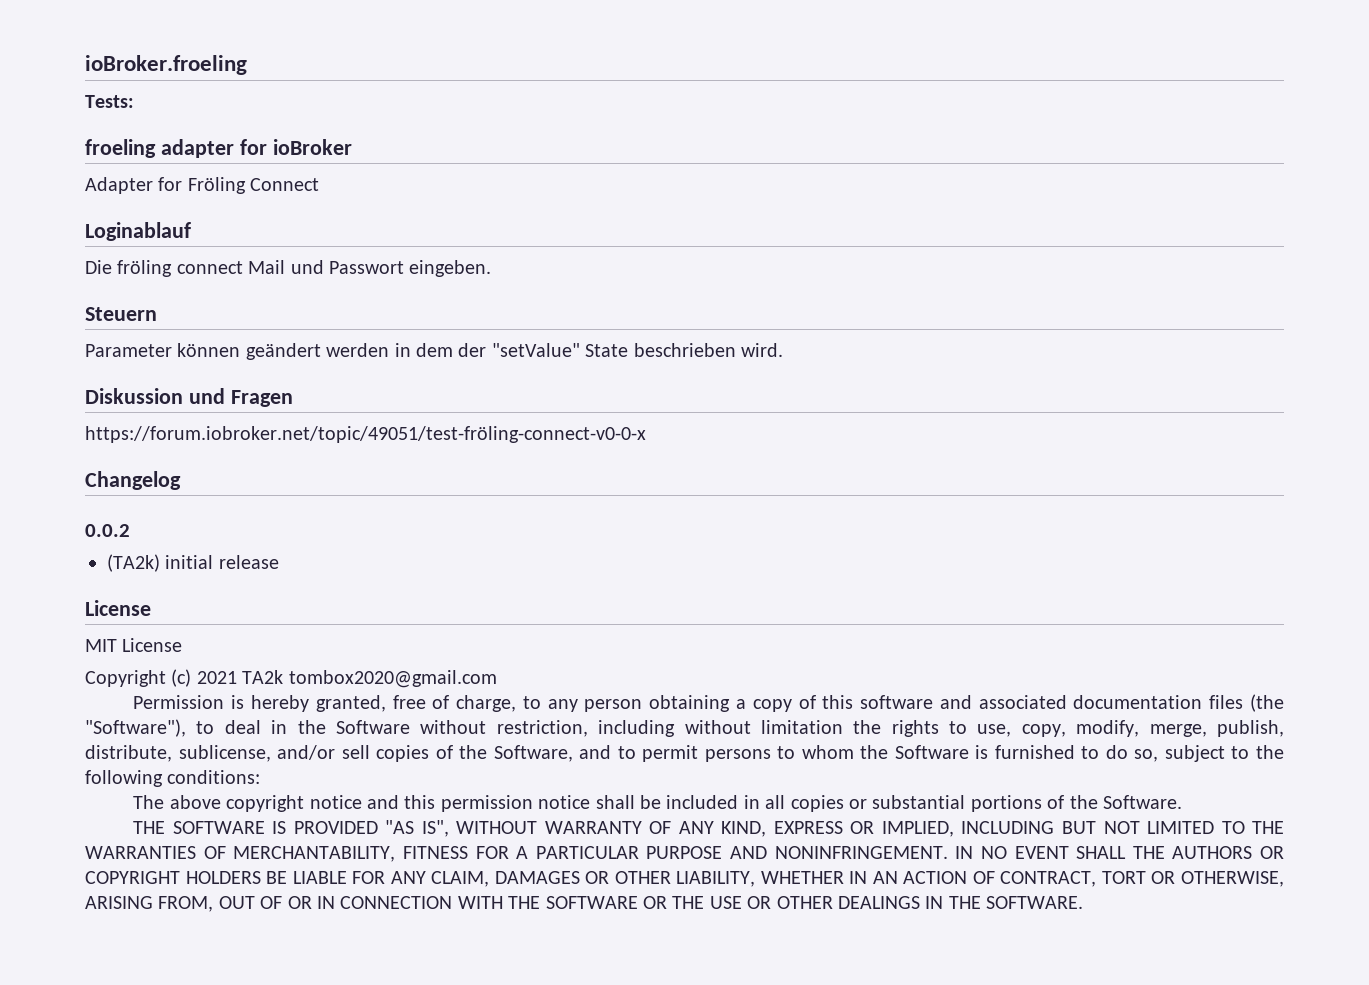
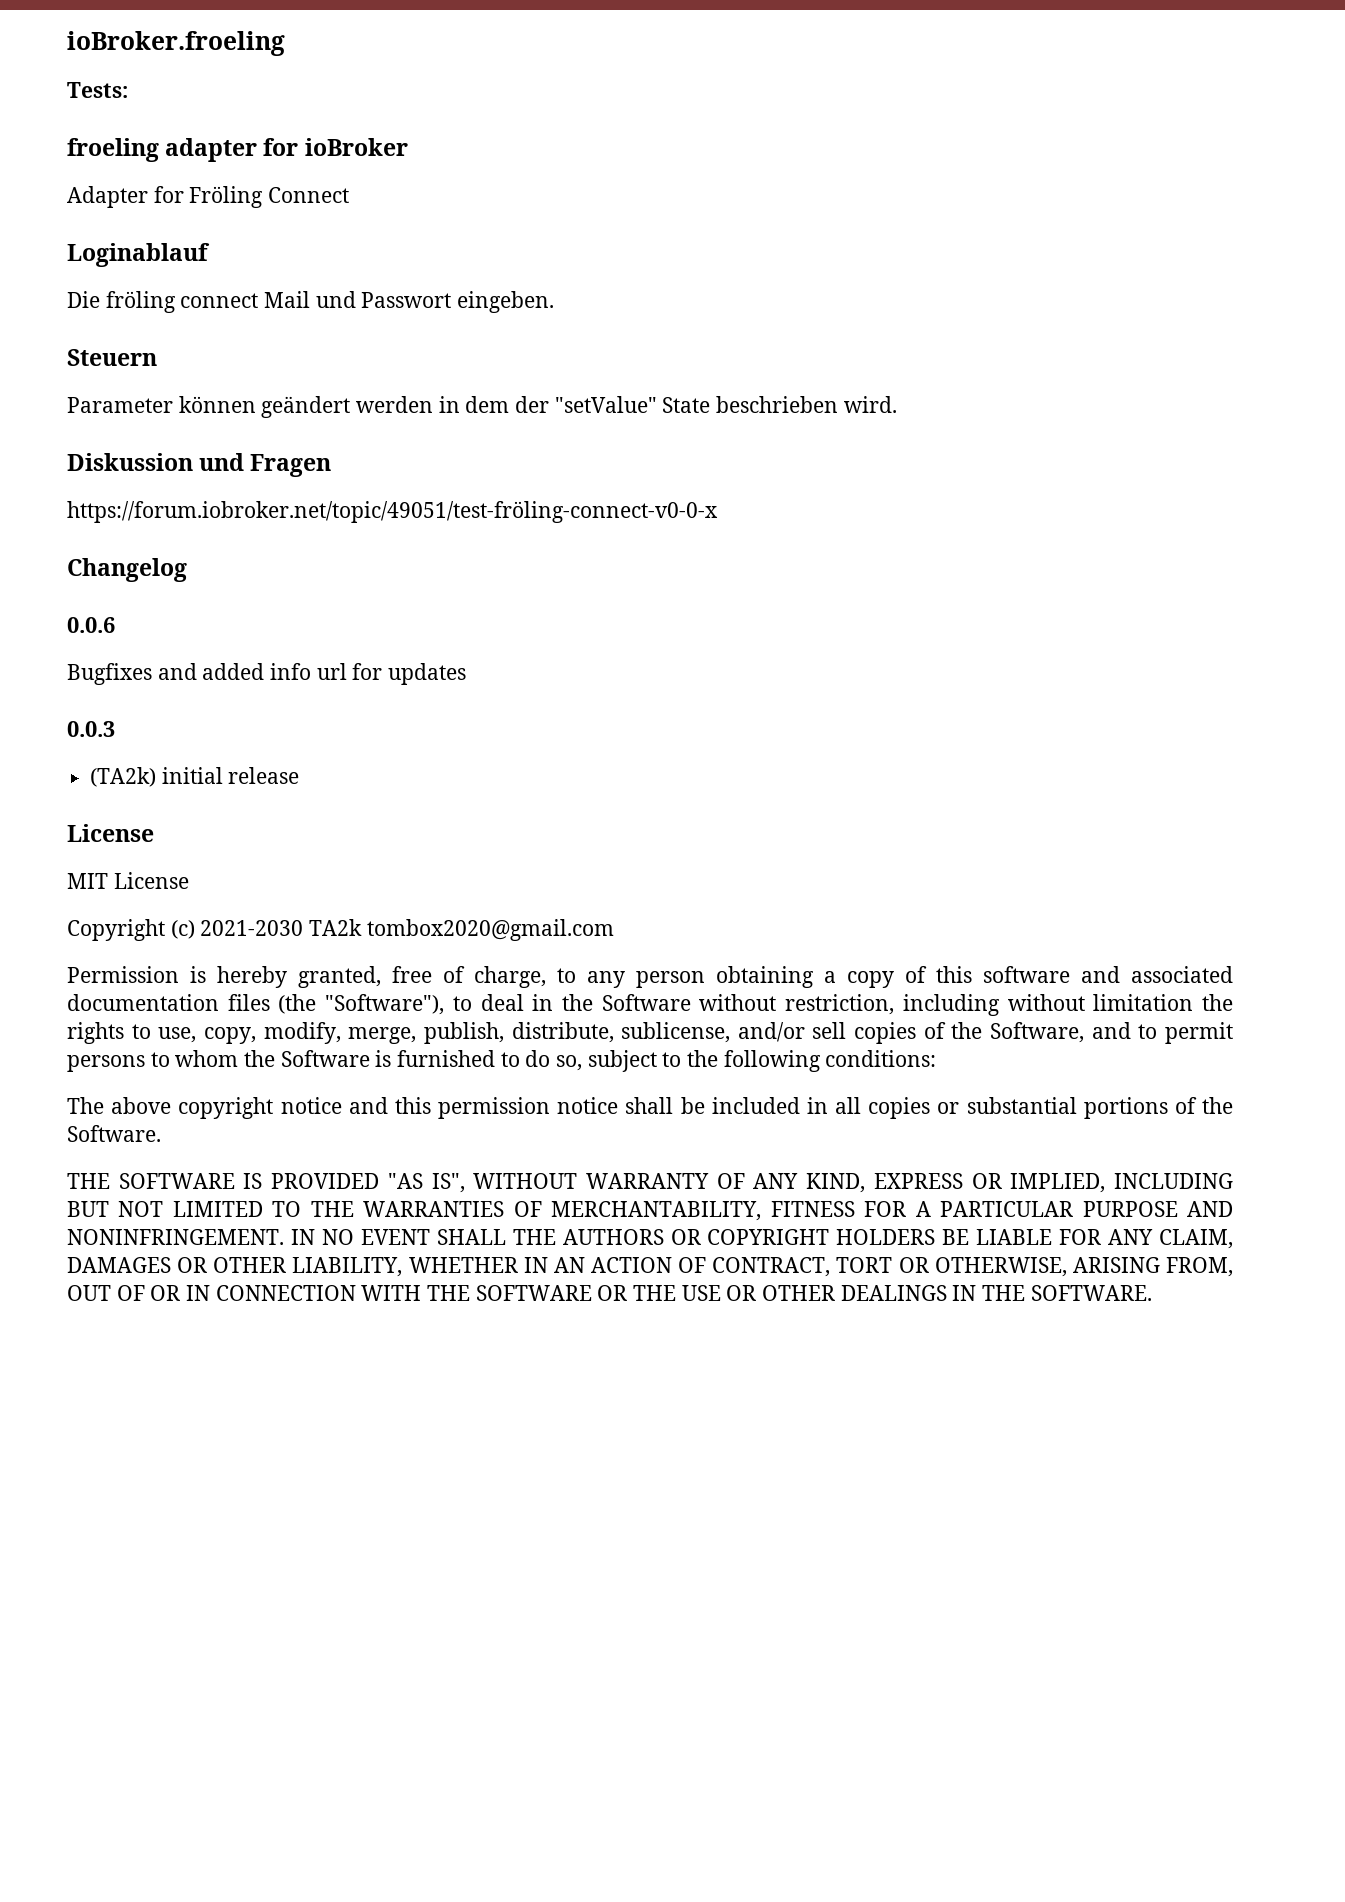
- 0.0.2
+ 0.0.6
+ Bugfixes and added info url for updates
+ 0.0.3
- Copyright (c) 2021 TA2k tombox2020@gmail.com
+ Copyright (c) 2021-2030 TA2k tombox2020@gmail.com

